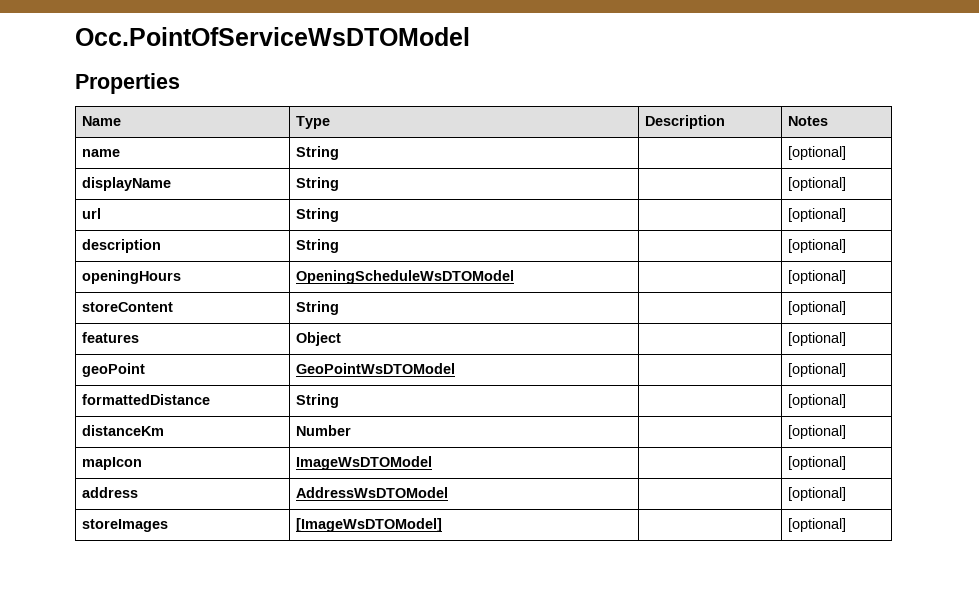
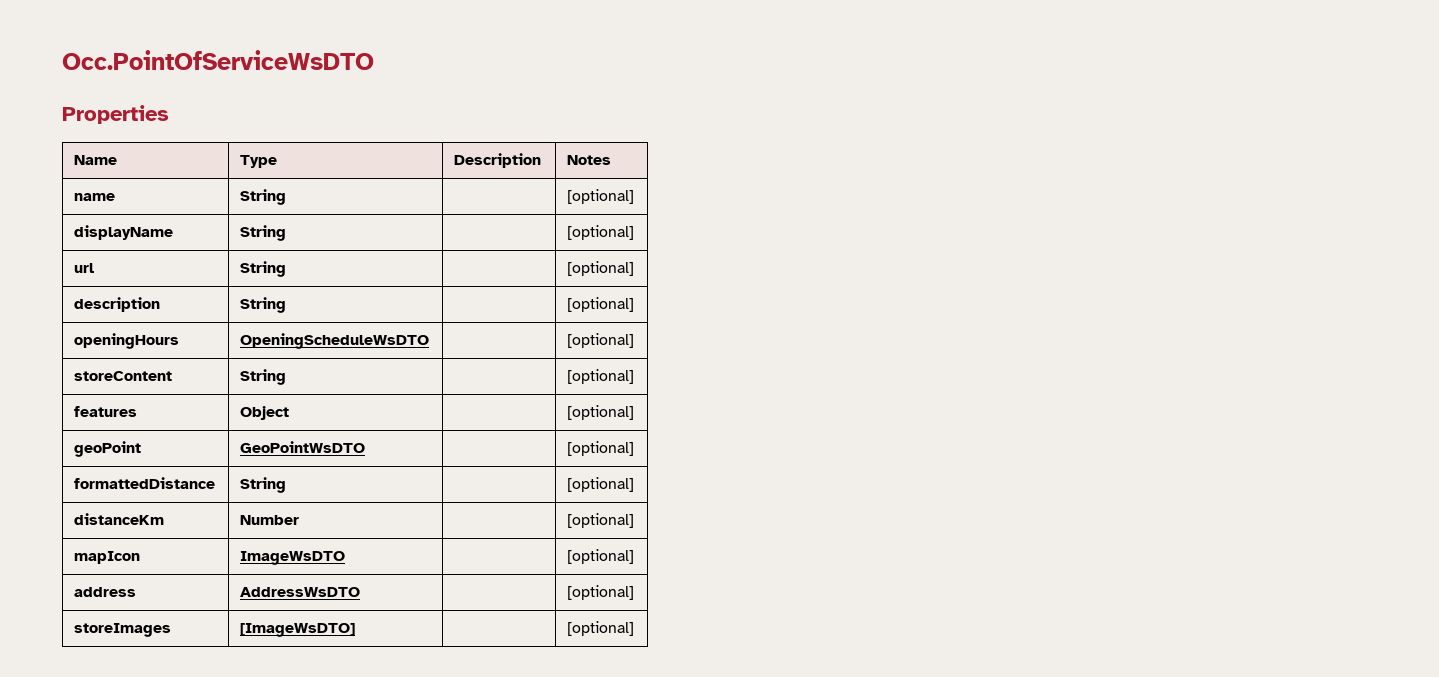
- Occ.PointOfServiceWsDTOModel
+ Occ.PointOfServiceWsDTO
- openingHours | OpeningScheduleWsDTOModel | | [optional]
+ openingHours | OpeningScheduleWsDTO | | [optional]
- geoPoint | GeoPointWsDTOModel | | [optional]
+ geoPoint | GeoPointWsDTO | | [optional]
- mapIcon | ImageWsDTOModel | | [optional]
+ mapIcon | ImageWsDTO | | [optional]
- address | AddressWsDTOModel | | [optional]
+ address | AddressWsDTO | | [optional]
- storeImages | [ImageWsDTOModel] | | [optional]
+ storeImages | [ImageWsDTO] | | [optional]

